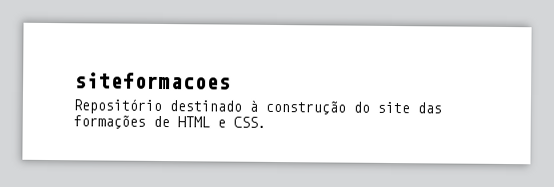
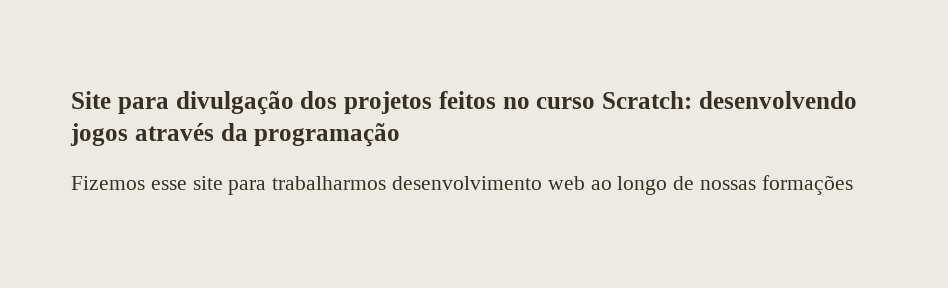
- siteformacoes
- Repositório destinado à construção do site das formações de HTML e CSS.
+ Site para divulgação dos projetos feitos no curso Scratch: desenvolvendo jogos através da programação
+ Fizemos esse site para trabalharmos desenvolvimento web ao longo de nossas formações

